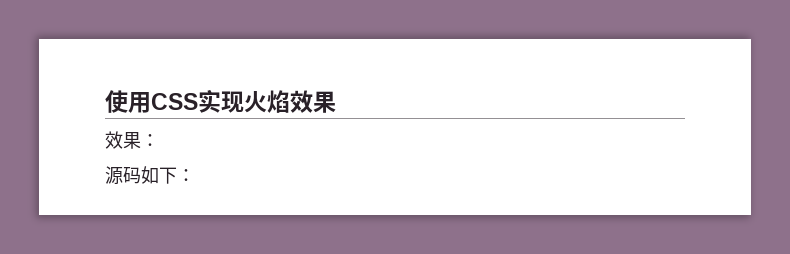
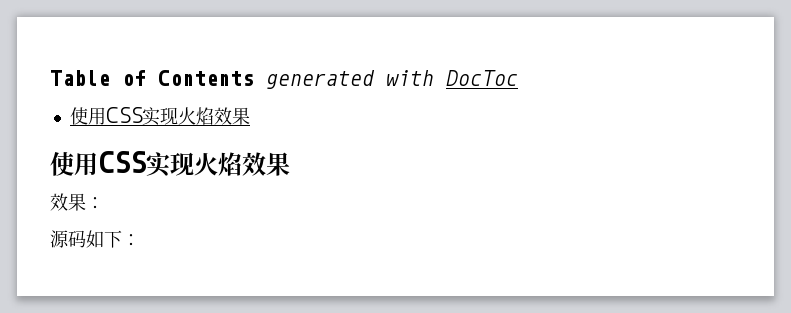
+ Table of Contents generated with DocToc
+ 使用CSS实现火焰效果

